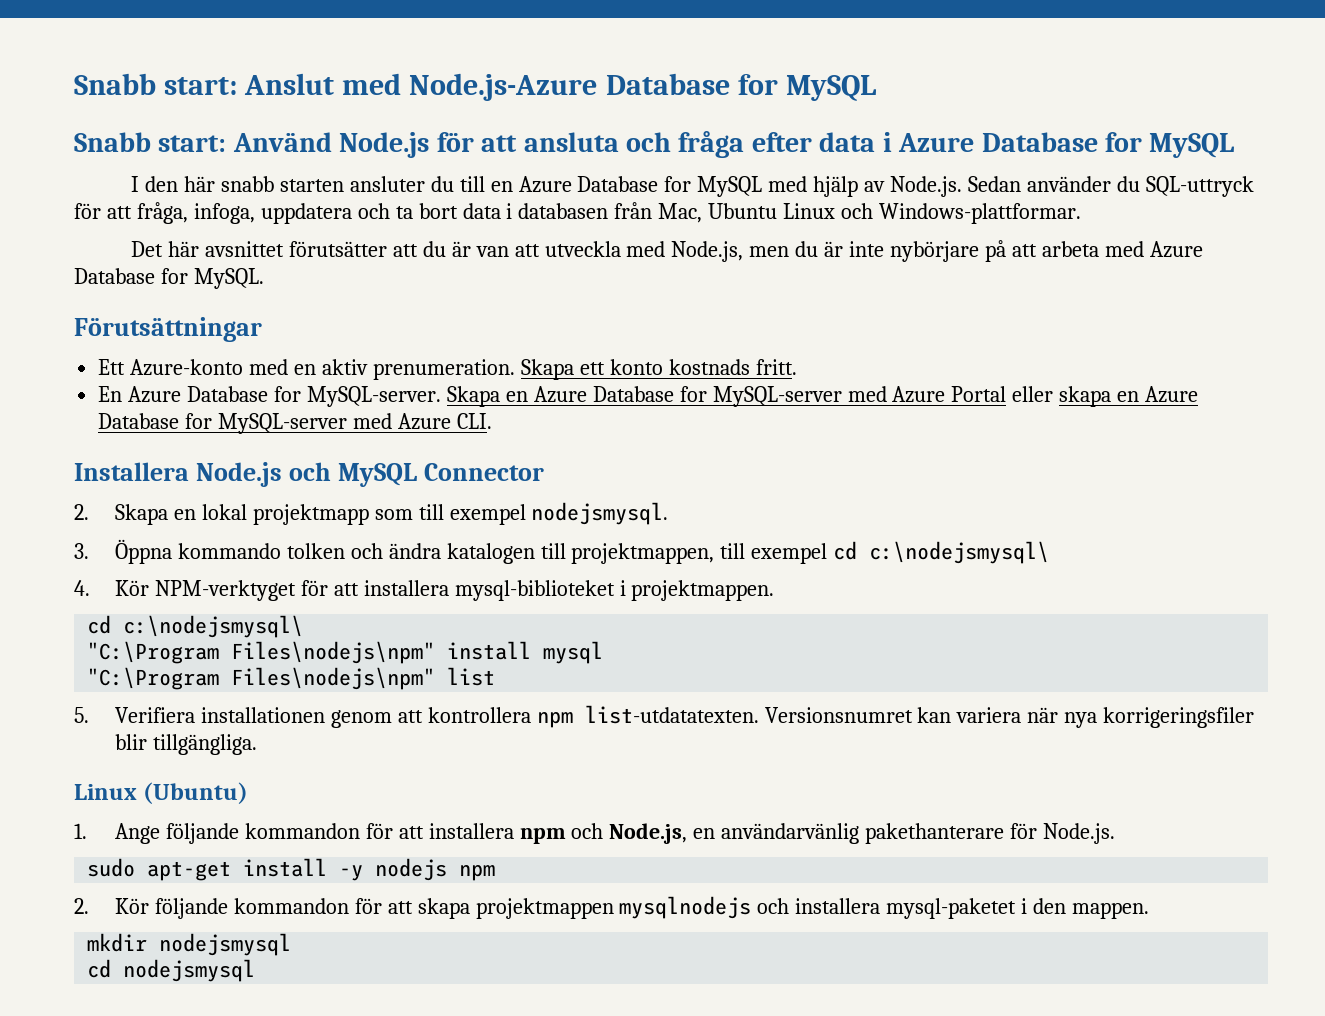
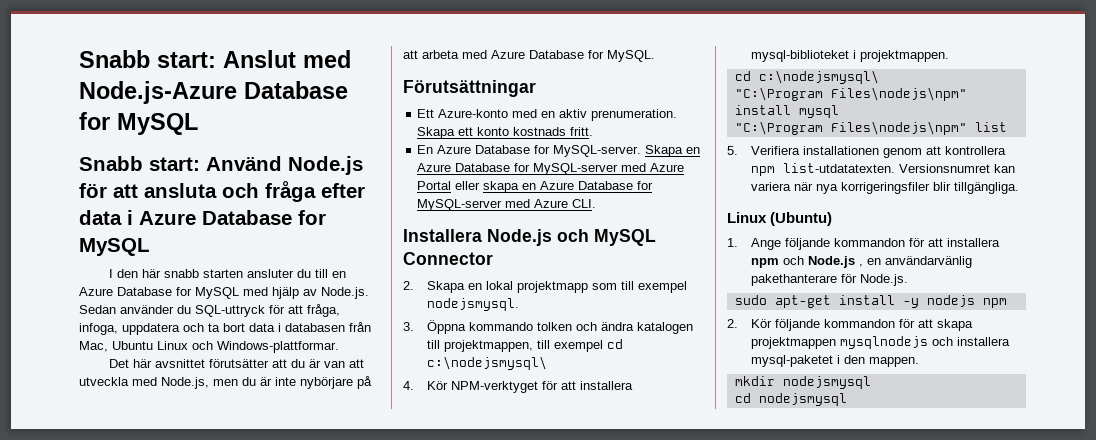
- 1. Ange följande kommandon för att installera npm och Node.js, en användarvänlig pakethanterare för Node.js.
+ 1. Ange följande kommandon för att installera npm och Node.js , en användarvänlig pakethanterare för Node.js.

